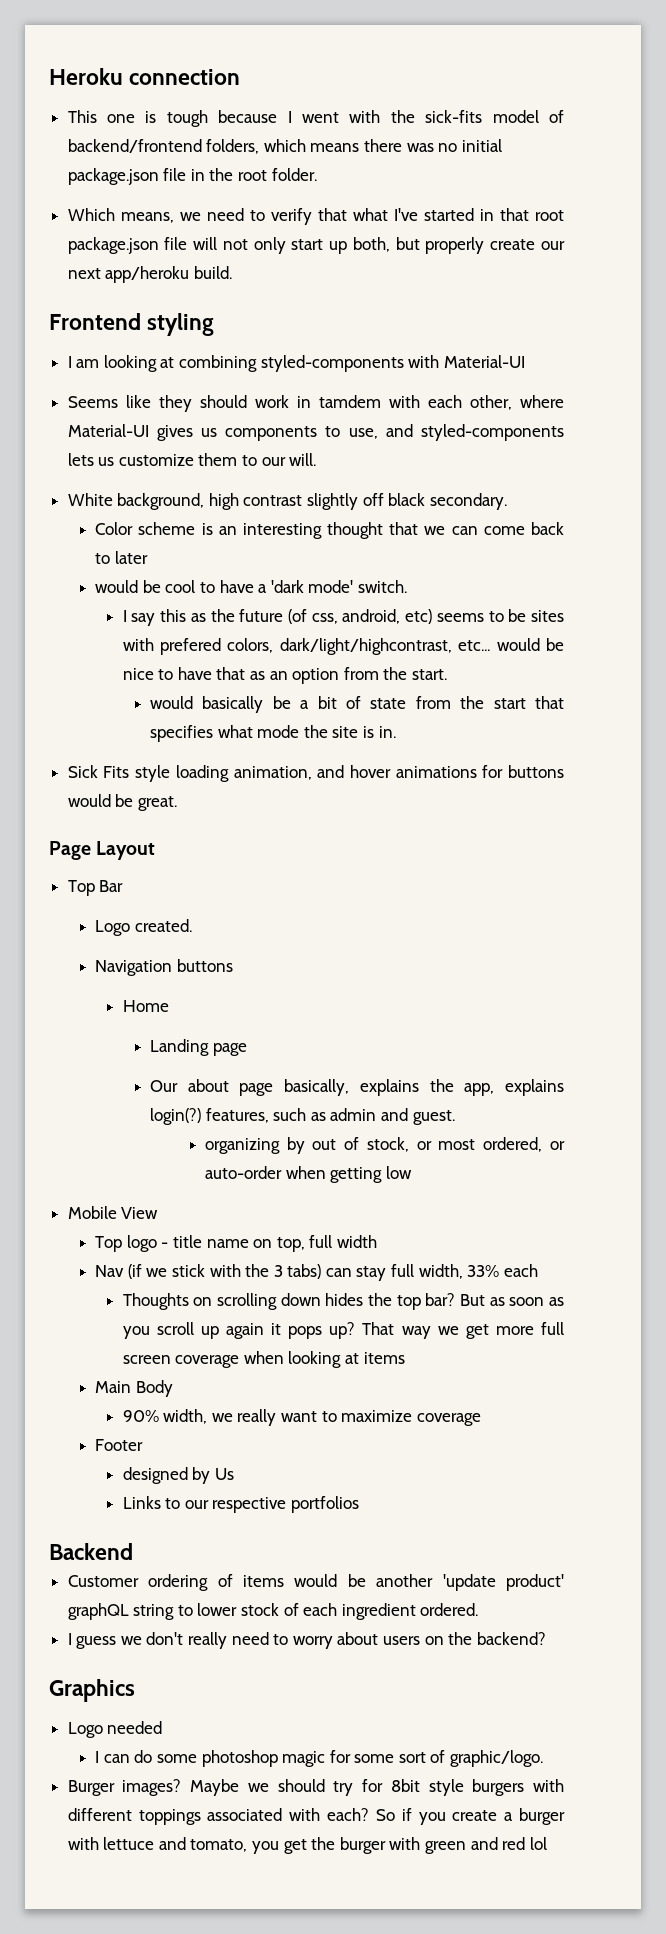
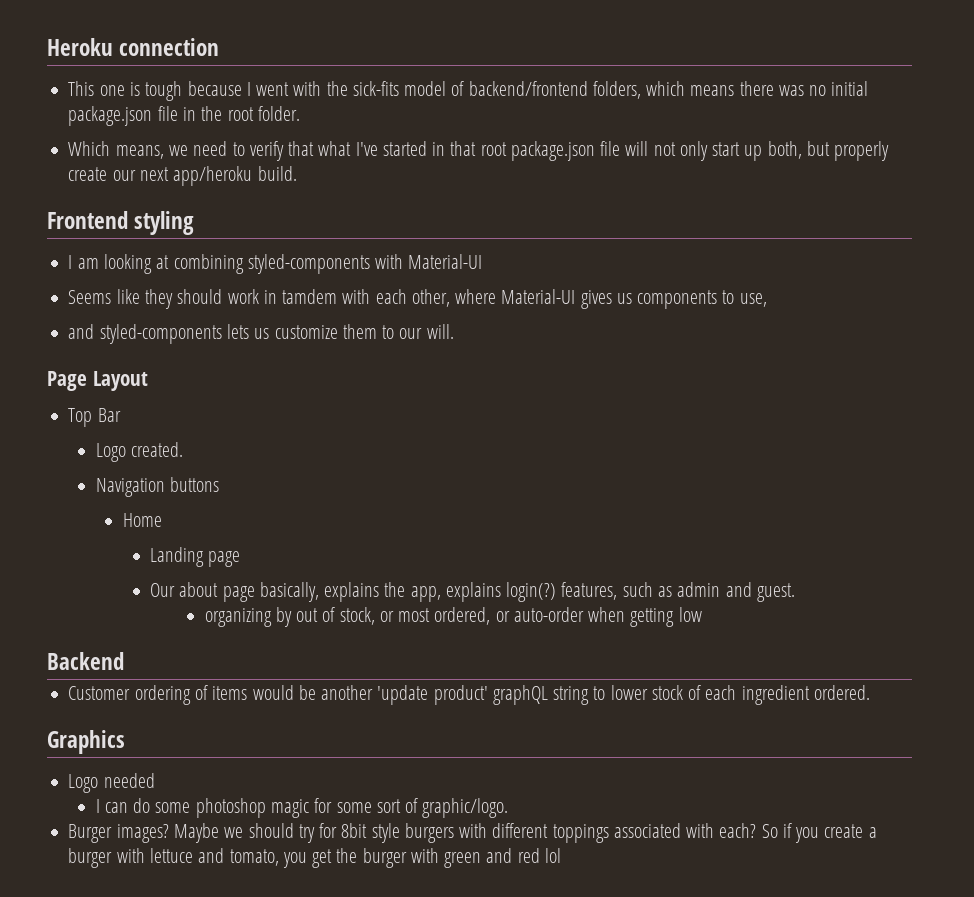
- Seems like they should work in tamdem with each other, where Material-UI gives us components to use, and styled-components lets us customize them to our will.
+ Seems like they should work in tamdem with each other, where Material-UI gives us components to use,
+ and styled-components lets us customize them to our will.
- White background, high contrast slightly off black secondary.
- Color scheme is an interesting thought that we can come back to later
- would be cool to have a 'dark mode' switch.
- I say this as the future (of css, android, etc) seems to be sites with prefered colors, dark/light/highcontrast, etc... would be nice to have that as an option from the start.
- would basically be a bit of state from the start that specifies what mode the site is in.
- Sick Fits style loading animation, and hover animations for buttons would be great.
- Mobile View
- Top logo - title name on top, full width
- Nav (if we stick with the 3 tabs) can stay full width, 33% each
- Thoughts on scrolling down hides the top bar? But as soon as you scroll up again it pops up? That way we get more full screen coverage when looking at items
- Main Body
- 90% width, we really want to maximize coverage
- Footer
- designed by Us
- Links to our respective portfolios
- I guess we don't really need to worry about users on the backend?

